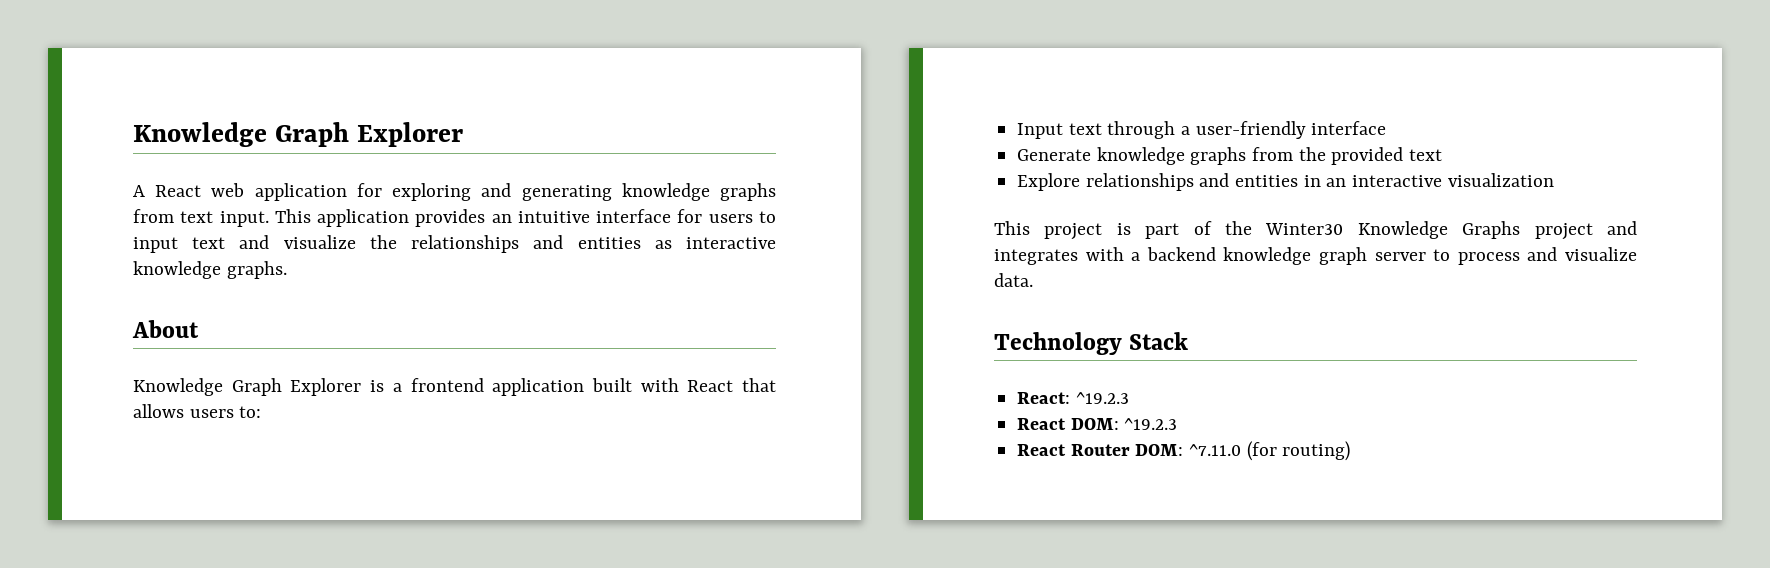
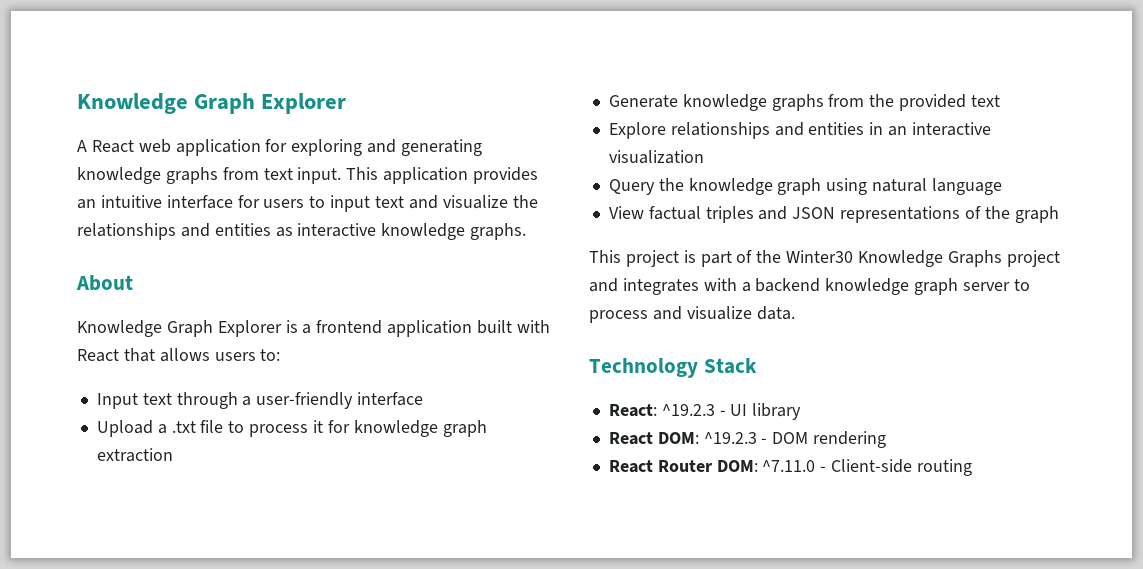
+ Upload a .txt file to process it for knowledge graph extraction
+ Query the knowledge graph using natural language
+ View factual triples and JSON representations of the graph
- React: ^19.2.3
+ React: ^19.2.3 - UI library
- React DOM: ^19.2.3
+ React DOM: ^19.2.3 - DOM rendering
- React Router DOM: ^7.11.0 (for routing)
+ React Router DOM: ^7.11.0 - Client-side routing

